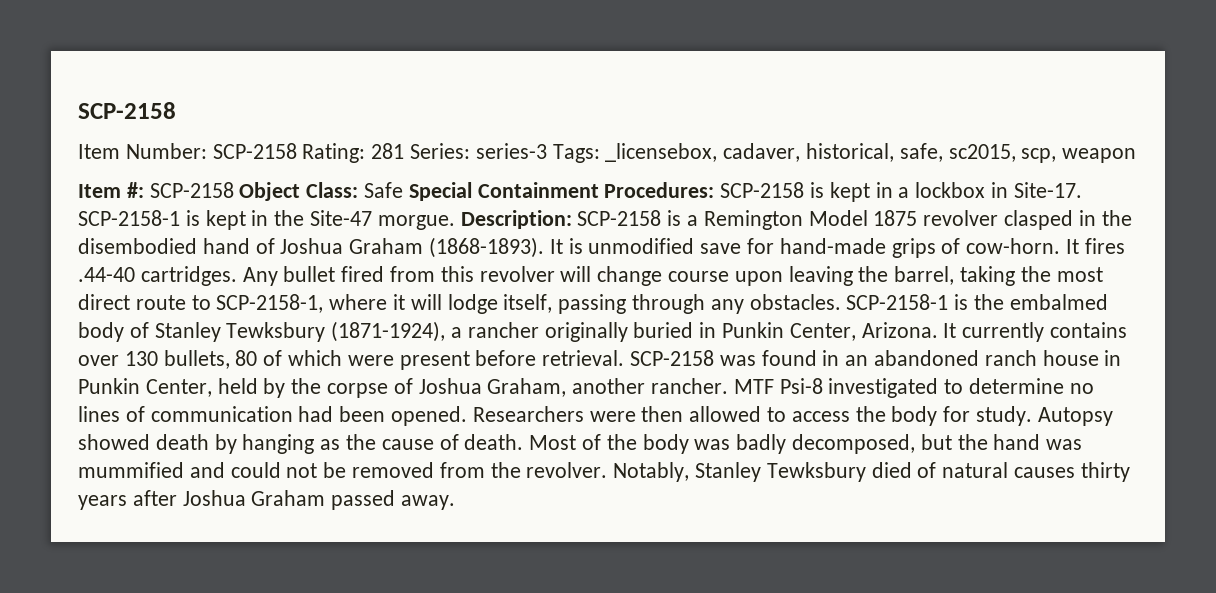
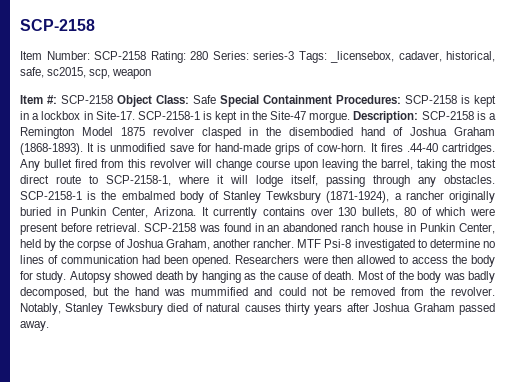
- Item Number: SCP-2158 Rating: 281 Series: series-3 Tags: _licensebox, cadaver, historical, safe, sc2015, scp, weapon
+ Item Number: SCP-2158 Rating: 280 Series: series-3 Tags: _licensebox, cadaver, historical, safe, sc2015, scp, weapon

